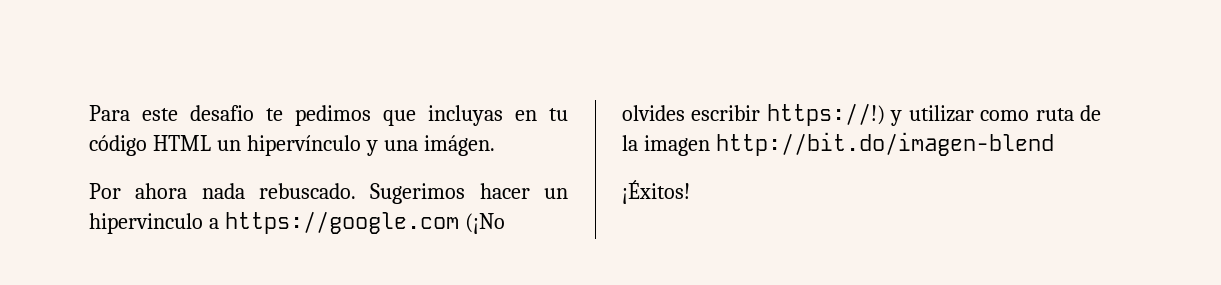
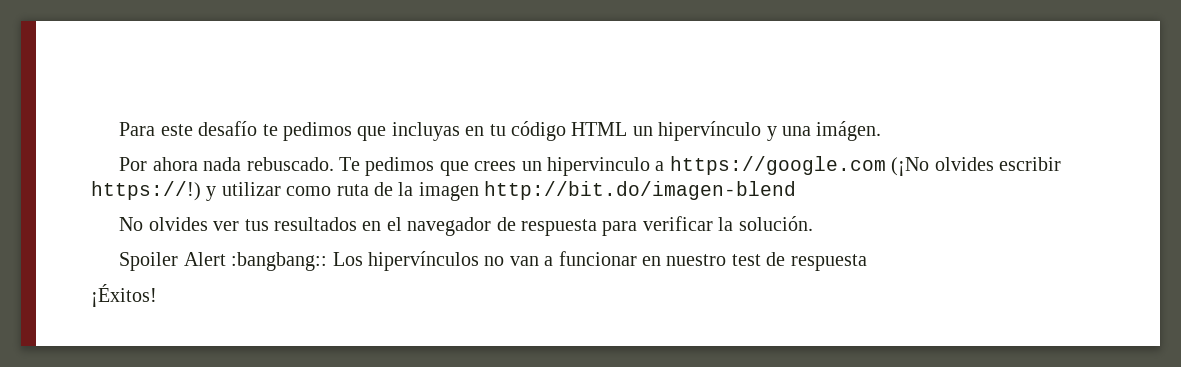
- Para este desafio te pedimos que incluyas en tu código HTML un hipervínculo y una imágen.
+ Para este desafío te pedimos que incluyas en tu código HTML un hipervínculo y una imágen.
- Sugerimos hacer un hipervinculo a https://google.com (¡No olvides escribir https://!) y utilizar como ruta de la imagen http://bit.do/imagen-blend
+ Te pedimos que crees un hipervinculo a https://google.com (¡No olvides escribir https://!) y utilizar como ruta de la imagen http://bit.do/imagen-blend
+ No olvides ver tus resultados en el navegador de respuesta para verificar la solución.
+ Spoiler Alert :bangbang:: Los hipervínculos no van a funcionar en nuestro test de respuesta

